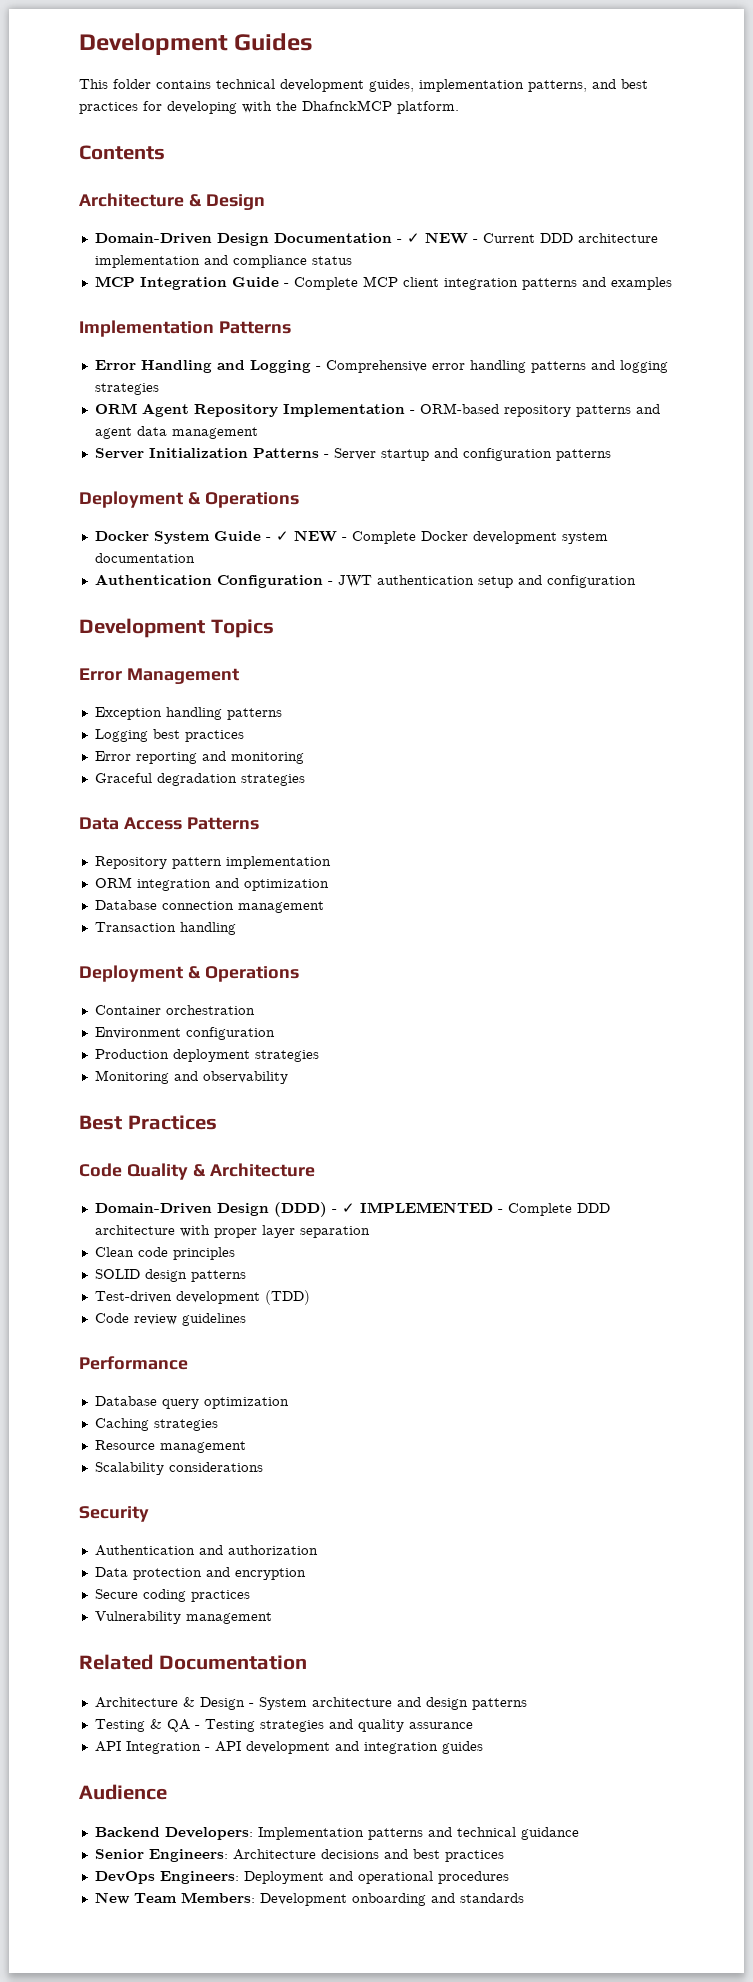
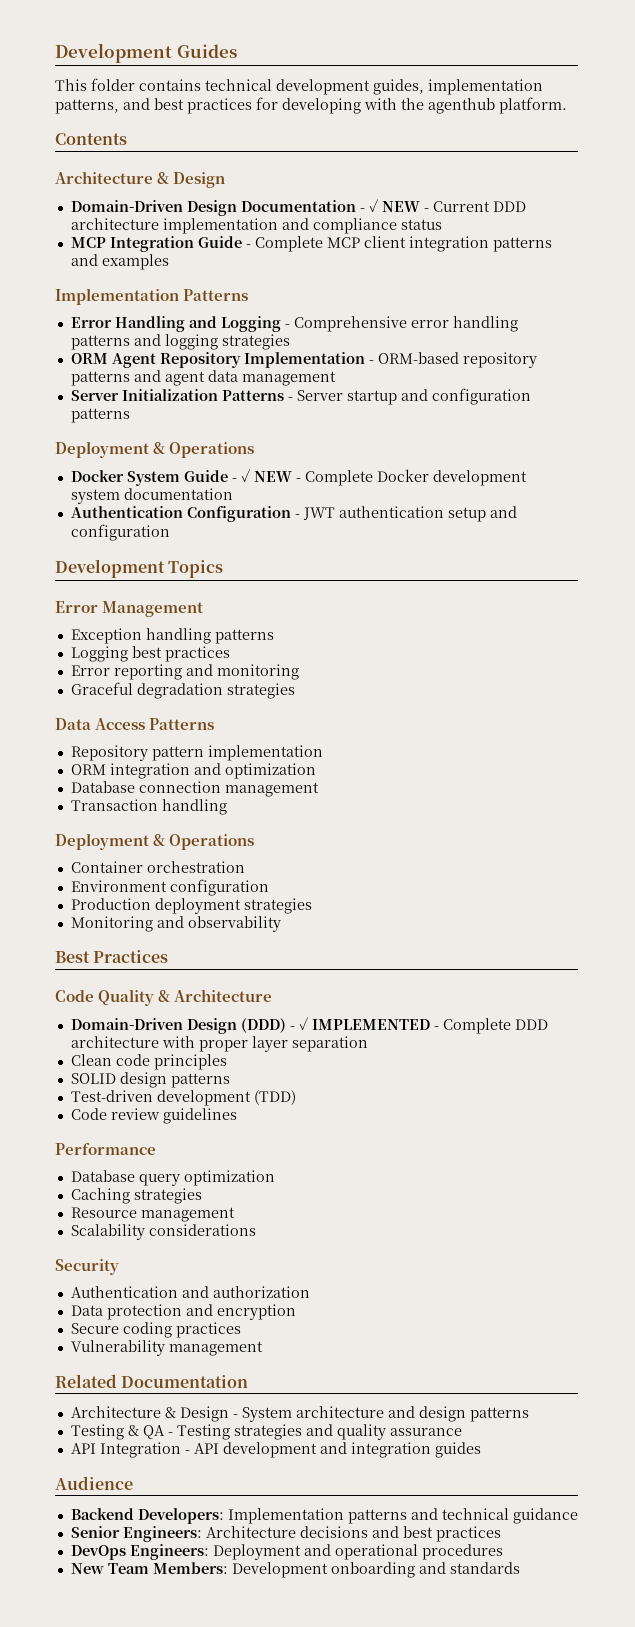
- This folder contains technical development guides, implementation patterns, and best practices for developing with the DhafnckMCP platform.
+ This folder contains technical development guides, implementation patterns, and best practices for developing with the agenthub platform.

